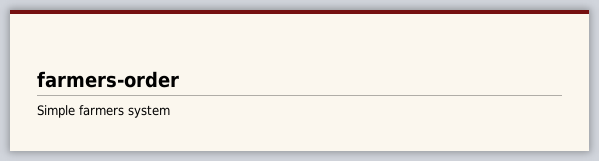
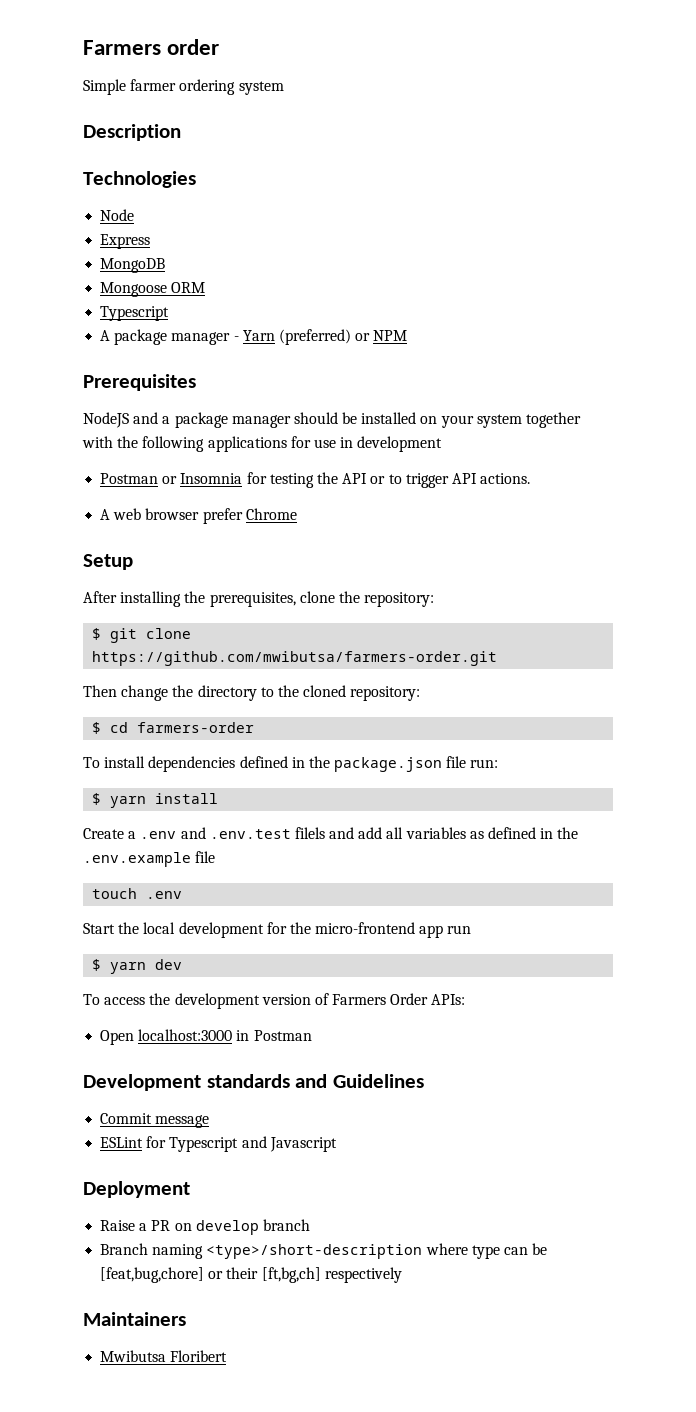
- farmers-order
- Simple farmers system
+ Farmers order
+ Simple farmer ordering system
+ Description
+ Technologies
+ Node
+ Express
+ MongoDB
+ Mongoose ORM
+ Typescript
+ A package manager - Yarn (preferred) or NPM
+ Prerequisites
+ NodeJS and a package manager should be installed on your system together with the following applications for use in development
+ Postman or Insomnia for testing the API or to trigger API actions.
+ A web browser prefer Chrome
+ Setup
+ After installing the prerequisites, clone the repository:
+ $ git clone https://github.com/mwibutsa/farmers-order.git
+ Then change the directory to the cloned repository:
+ $ cd farmers-order
+ To install dependencies defined in the package.json file run:
+ $ yarn install
+ Create a .env and .env.test filels and add all variables as defined in the .env.example file
+ touch .env
+ Start the local development for the micro-frontend app run
+ $ yarn dev
+ To access the development version of Farmers Order APIs:
+ Open localhost:3000 in Postman
+ Development standards and Guidelines
+ Commit message
+ ESLint for Typescript and Javascript
+ Deployment
+ Raise a PR on develop branch
+ Branch naming <type>/short-description where type can be [feat,bug,chore] or their [ft,bg,ch] respectively
+ Maintainers
+ Mwibutsa Floribert

